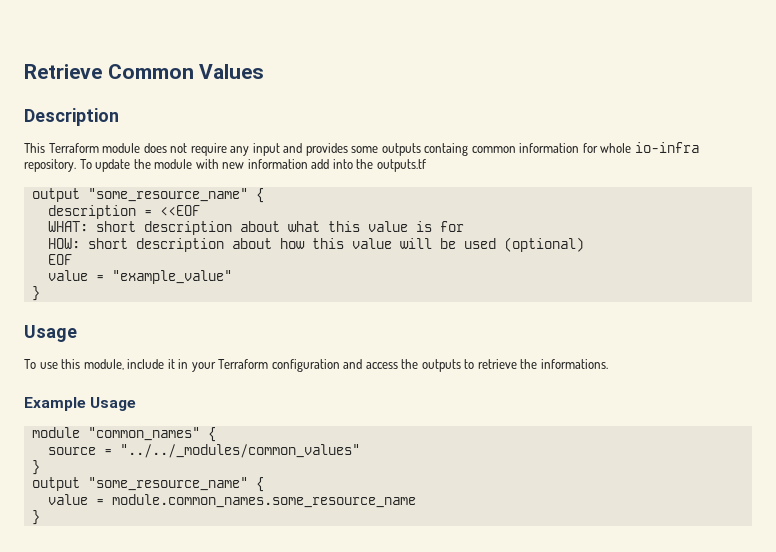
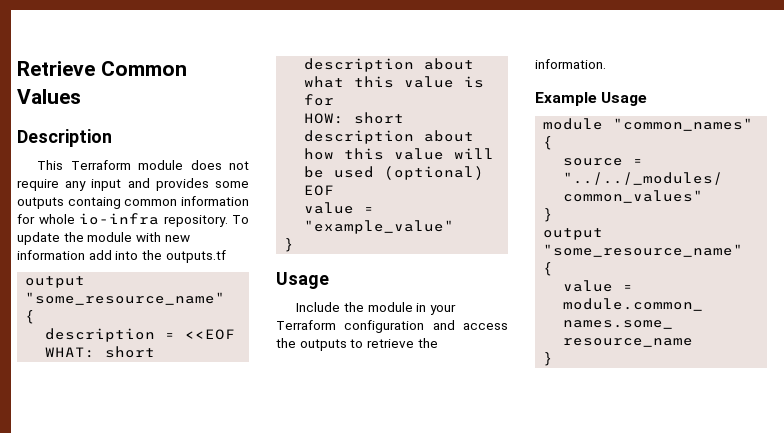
- To use this module, include it in your Terraform configuration and access the outputs to retrieve the informations.
+ Include the module in your Terraform configuration and access the outputs to retrieve the information.

